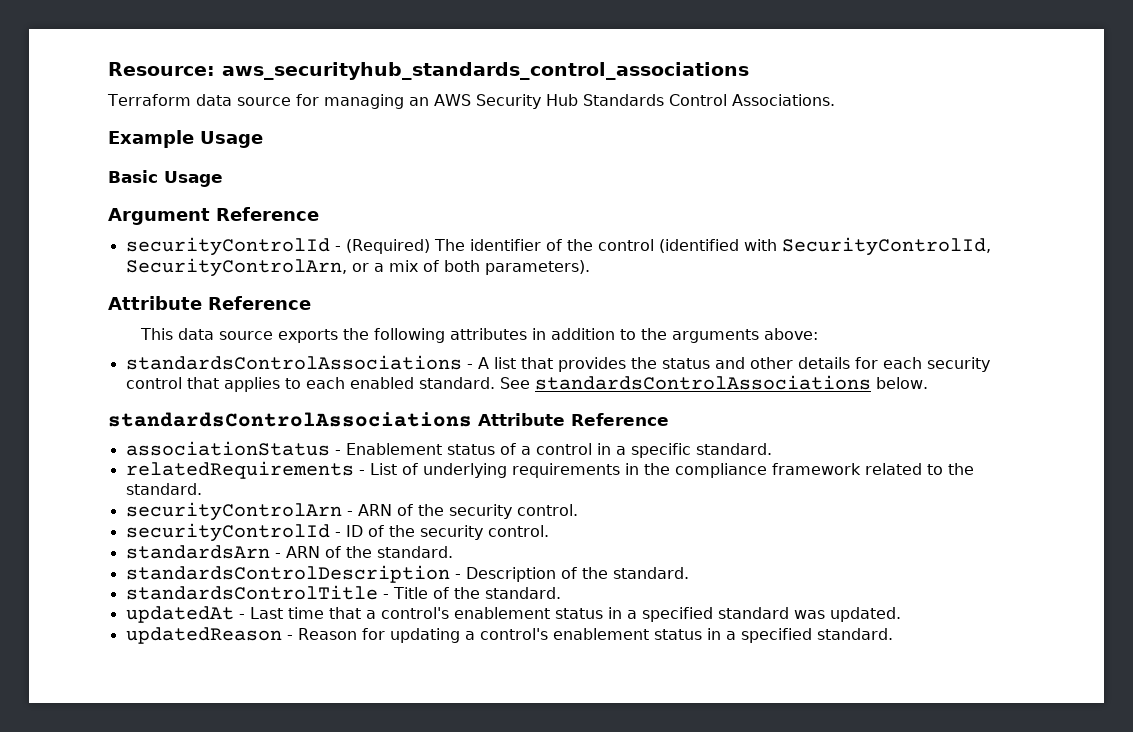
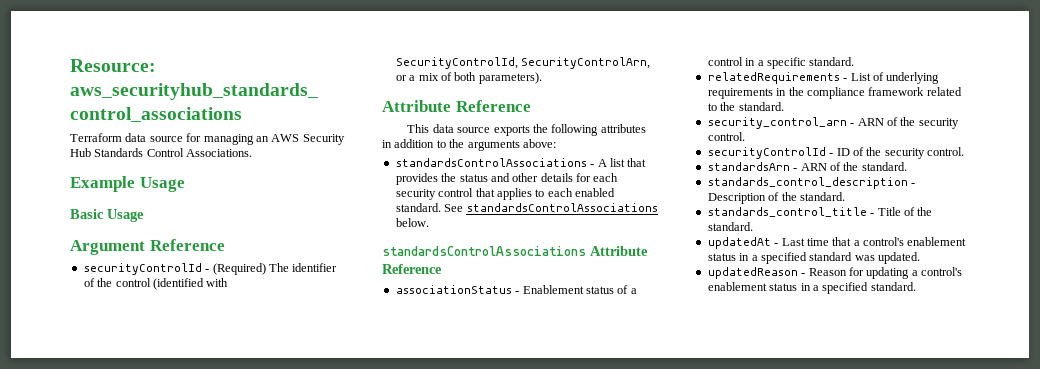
- securityControlArn - ARN of the security control.
+ security_control_arn - ARN of the security control.
- standardsControlDescription - Description of the standard.
+ standards_control_description - Description of the standard.
- standardsControlTitle - Title of the standard.
+ standards_control_title - Title of the standard.

